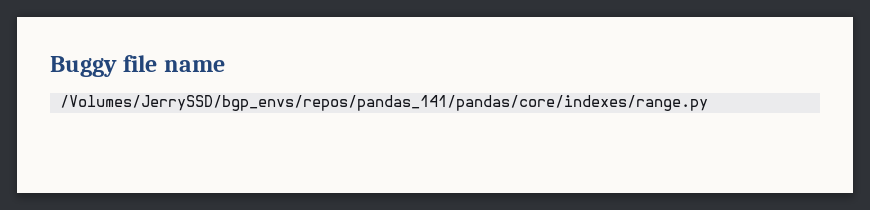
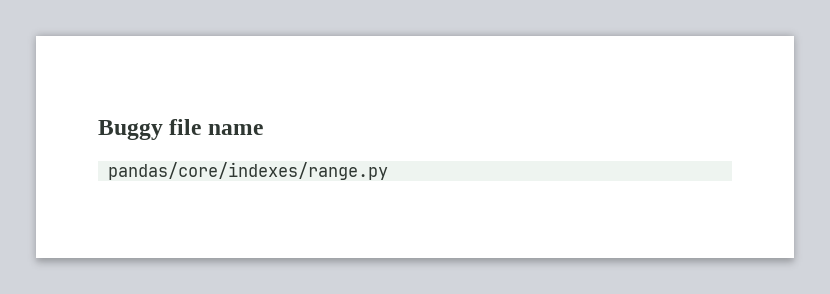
- /Volumes/JerrySSD/bgp_envs/repos/pandas_141/pandas/core/indexes/range.py
+ pandas/core/indexes/range.py

